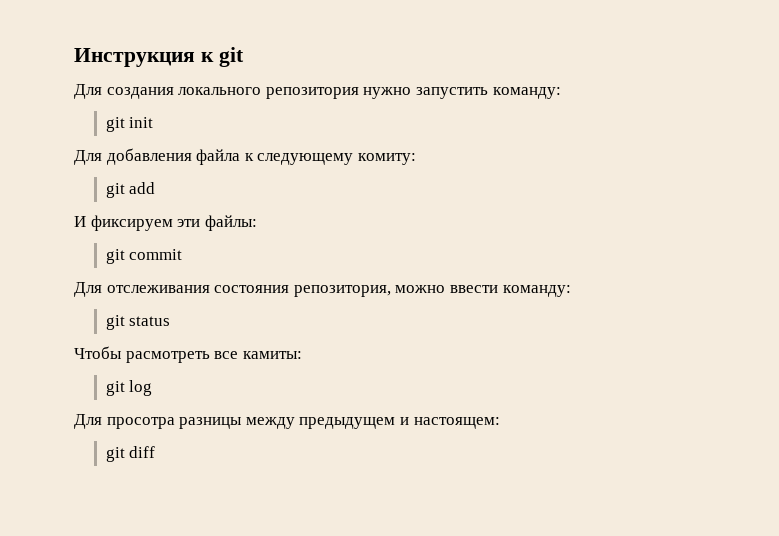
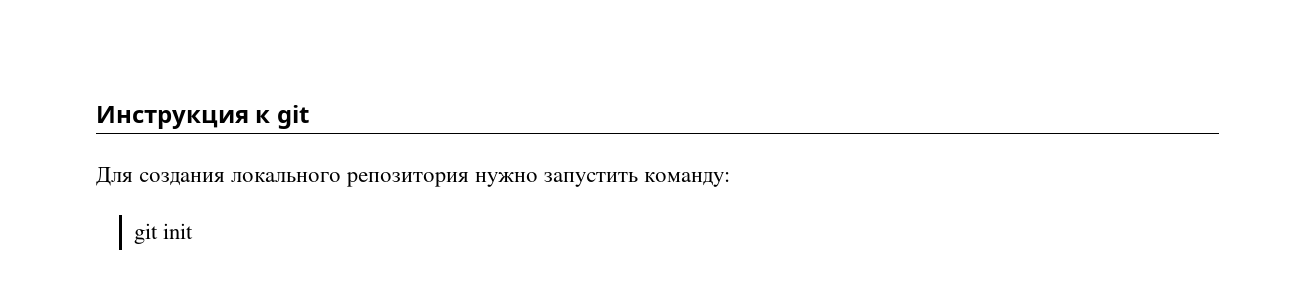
- Для добавления файла к следующему комиту:
- git add
- И фиксируем эти файлы:
- git commit
- Для отслеживания состояния репозитория, можно ввести команду:
- git status
- Чтобы расмотреть все камиты:
- git log
- Для просотра разницы между предыдущем и настоящем:
- git diff

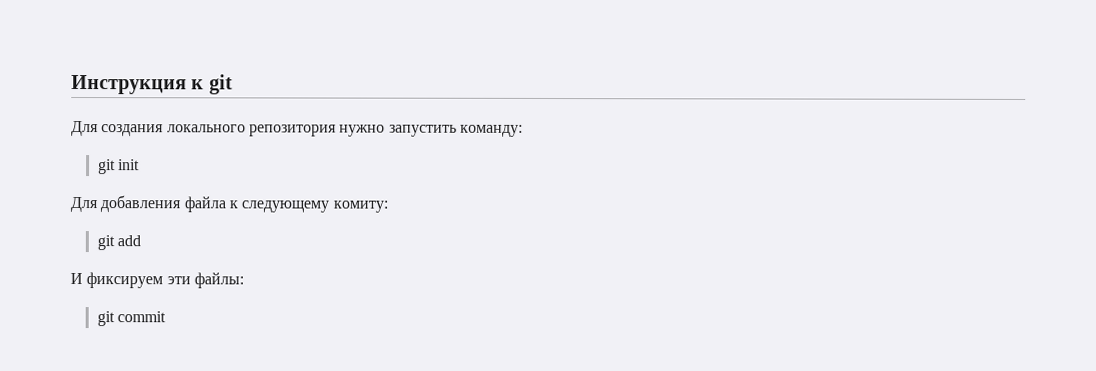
+ Для добавления файла к следующему комиту:
+ git add
+ И фиксируем эти файлы:
+ git commit

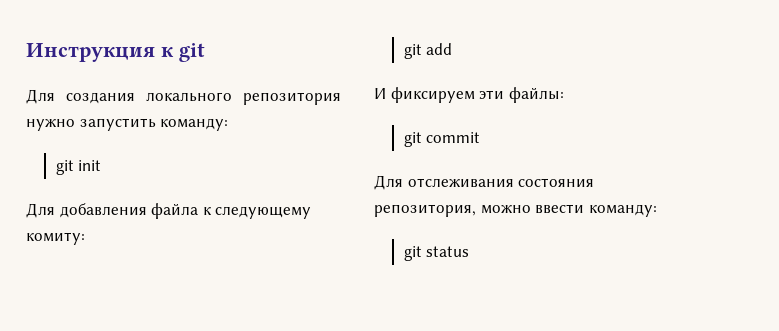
+ Для отслеживания состояния репозитория, можно ввести команду:
+ git status

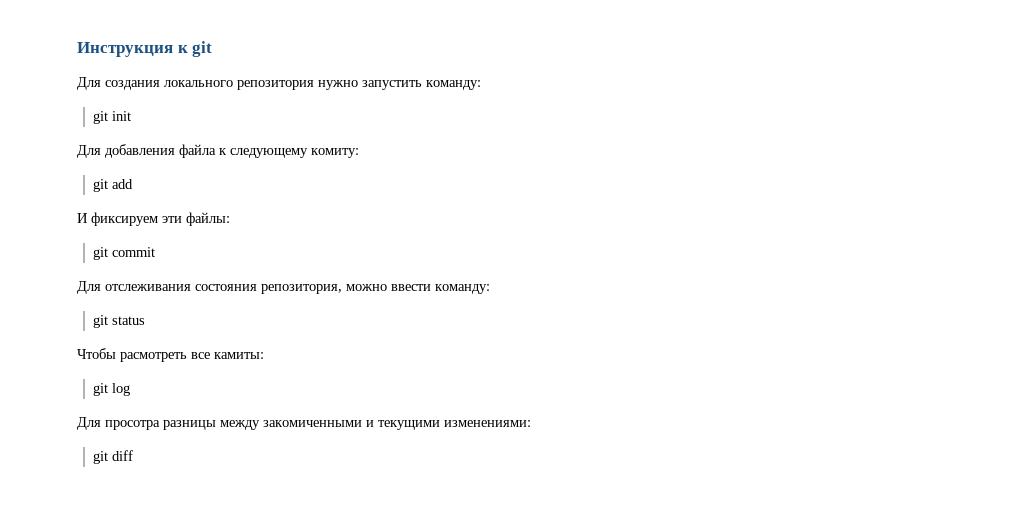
+ Чтобы расмотреть все камиты:
+ git log
+ Для просотра разницы между закомиченными и текущими изменениями:
+ git diff

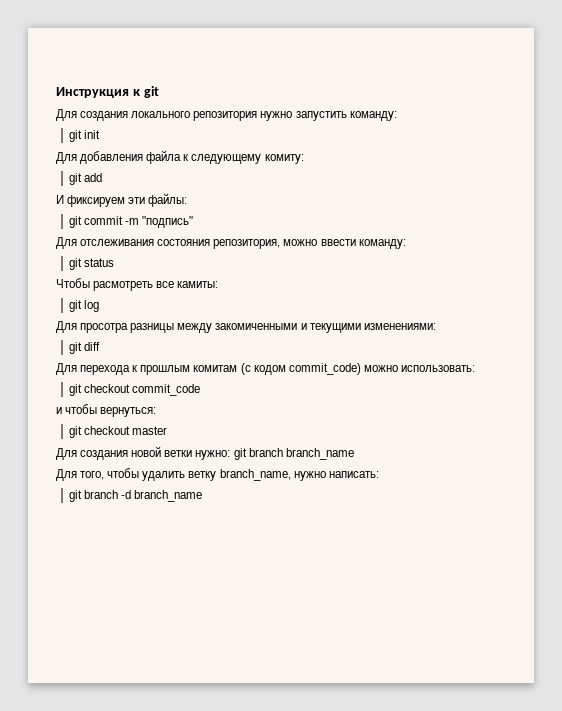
- git commit
+ git commit -m "подпись"
+ Для перехода к прошлым комитам (с кодом commit_code) можно использовать:
+ git checkout commit_code
+ и чтобы вернуться:
+ git checkout master
+ Для создания новой ветки нужно: git branch branch_name
+ Для того, чтобы удалить ветку branch_name, нужно написать:
+ git branch -d branch_name

